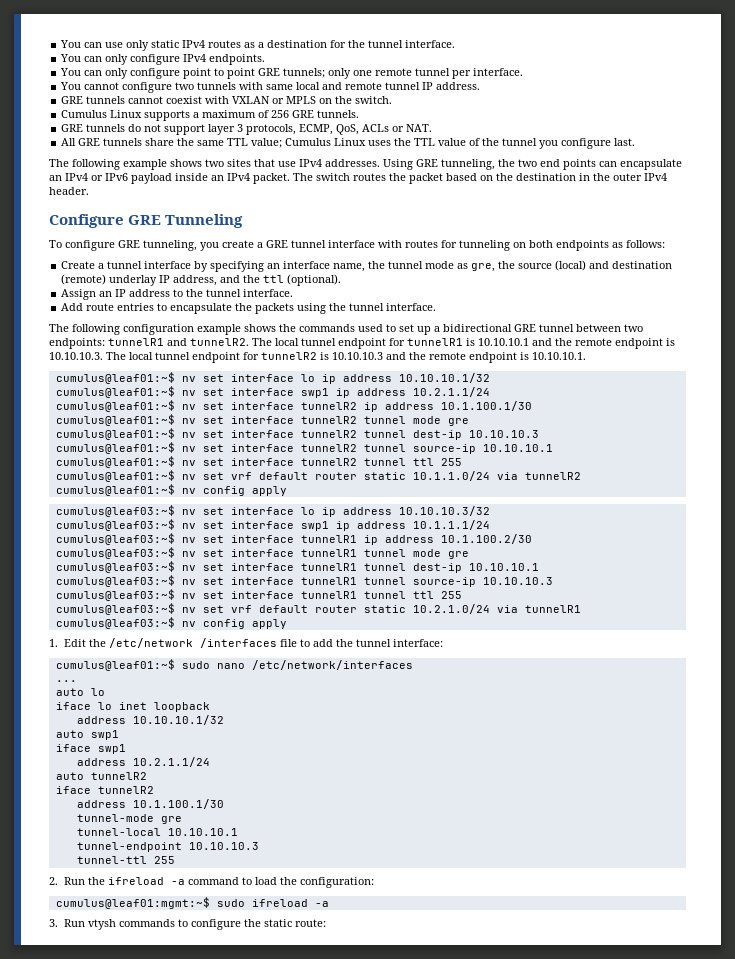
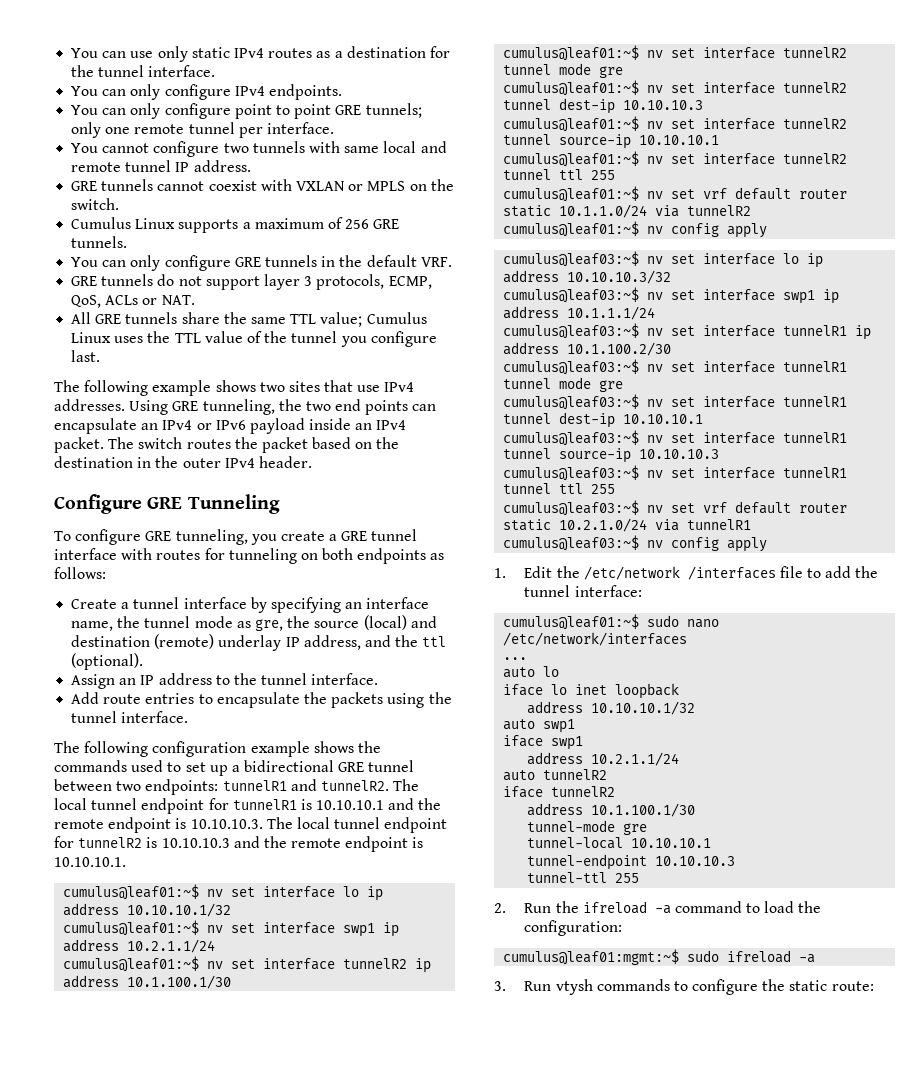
+ You can only configure GRE tunnels in the default VRF.

